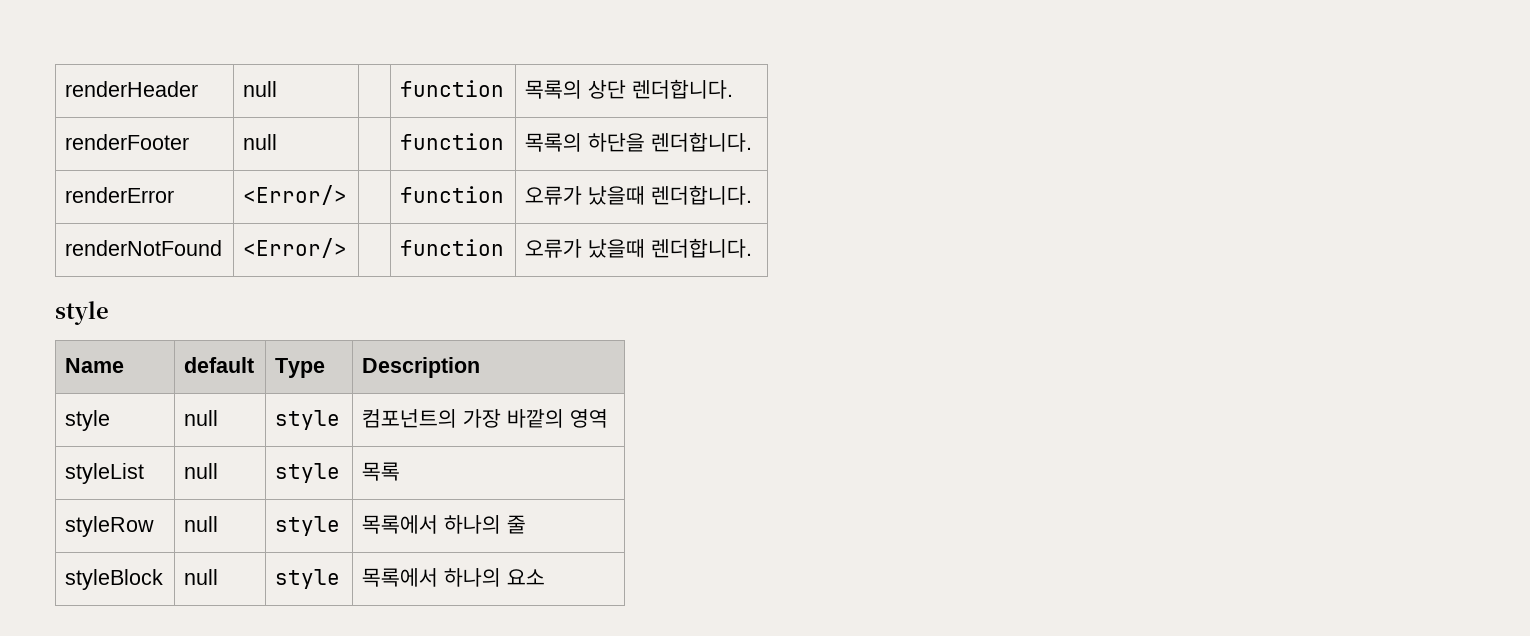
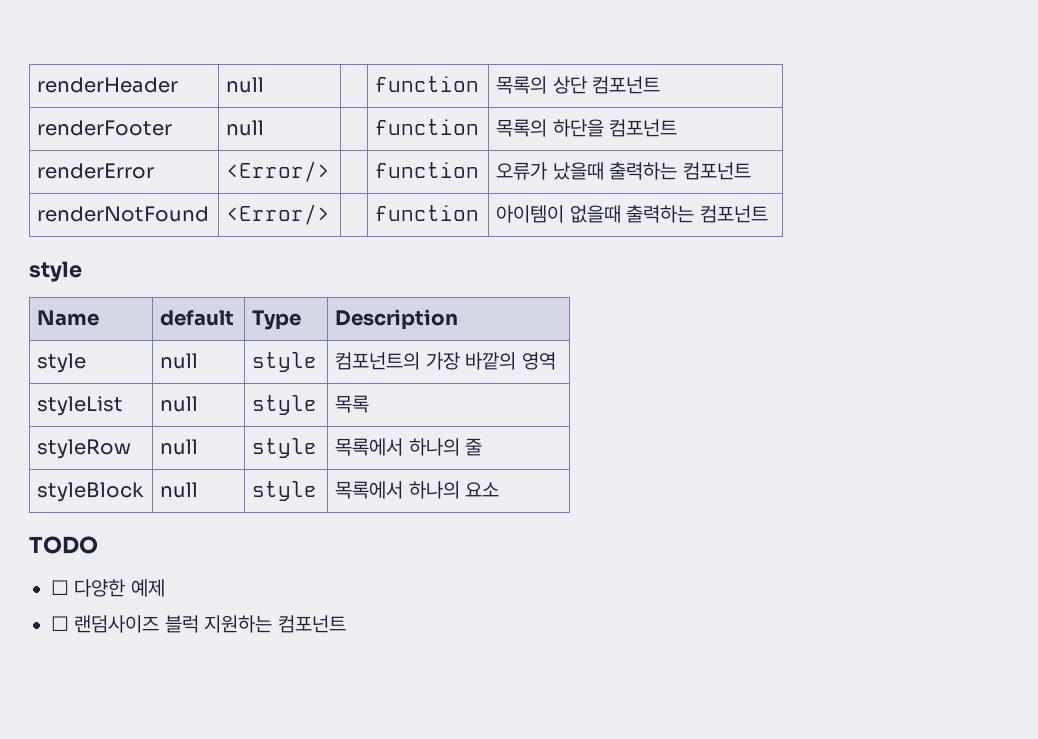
- renderHeader | null | | function | 목록의 상단 렌더합니다.
+ renderHeader | null | | function | 목록의 상단 컴포넌트
- renderFooter | null | | function | 목록의 하단을 렌더합니다.
+ renderFooter | null | | function | 목록의 하단을 컴포넌트
- renderError | <Error/> | | function | 오류가 났을때 렌더합니다.
+ renderError | <Error/> | | function | 오류가 났을때 출력하는 컴포넌트
- renderNotFound | <Error/> | | function | 오류가 났을때 렌더합니다.
+ renderNotFound | <Error/> | | function | 아이템이 없을때 출력하는 컴포넌트
+ TODO
+ ☐ 다양한 예제
+ ☐ 랜덤사이즈 블럭 지원하는 컴포넌트

